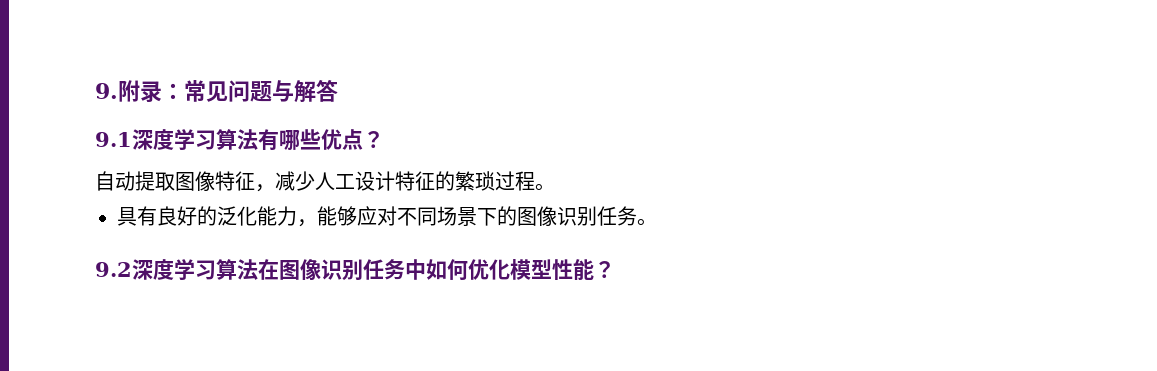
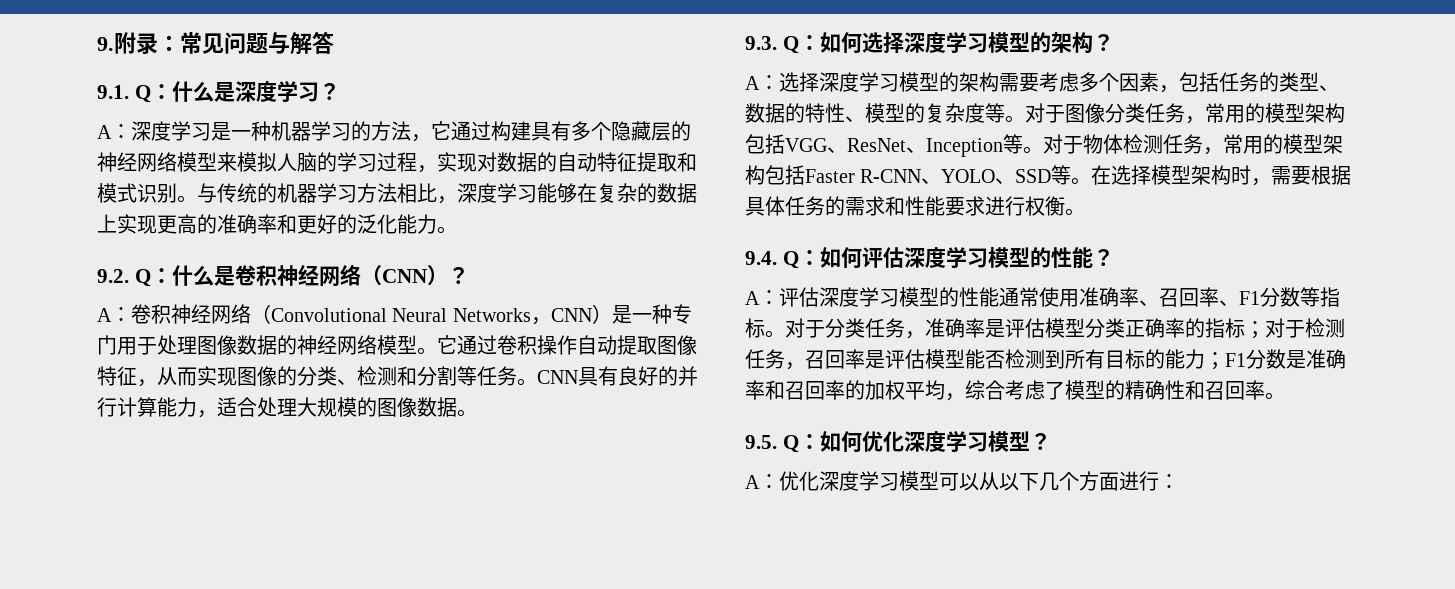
- 9.1深度学习算法有哪些优点？
- 自动提取图像特征，减少人工设计特征的繁琐过程。
- 具有良好的泛化能力，能够应对不同场景下的图像识别任务。
- 9.2深度学习算法在图像识别任务中如何优化模型性能？
+ 9.1. Q：什么是深度学习？
+ A：深度学习是一种机器学习的方法，它通过构建具有多个隐藏层的神经网络模型来模拟人脑的学习过程，实现对数据的自动特征提取和模式识别。与传统的机器学习方法相比，深度学习能够在复杂的数据上实现更高的准确率和更好的泛化能力。
+ 9.2. Q：什么是卷积神经网络（CNN）？
+ A：卷积神经网络（Convolutional Neural Networks，CNN）是一种专门用于处理图像数据的神经网络模型。它通过卷积操作自动提取图像特征，从而实现图像的分类、检测和分割等任务。CNN具有良好的并行计算能力，适合处理大规模的图像数据。
+ 9.3. Q：如何选择深度学习模型的架构？
+ A：选择深度学习模型的架构需要考虑多个因素，包括任务的类型、数据的特性、模型的复杂度等。对于图像分类任务，常用的模型架构包括VGG、ResNet、Inception等。对于物体检测任务，常用的模型架构包括Faster R-CNN、YOLO、SSD等。在选择模型架构时，需要根据具体任务的需求和性能要求进行权衡。
+ 9.4. Q：如何评估深度学习模型的性能？
+ A：评估深度学习模型的性能通常使用准确率、召回率、F1分数等指标。对于分类任务，准确率是评估模型分类正确率的指标；对于检测任务，召回率是评估模型能否检测到所有目标的能力；F1分数是准确率和召回率的加权平均，综合考虑了模型的精确性和召回率。
+ 9.5. Q：如何优化深度学习模型？
+ A：优化深度学习模型可以从以下几个方面进行：

